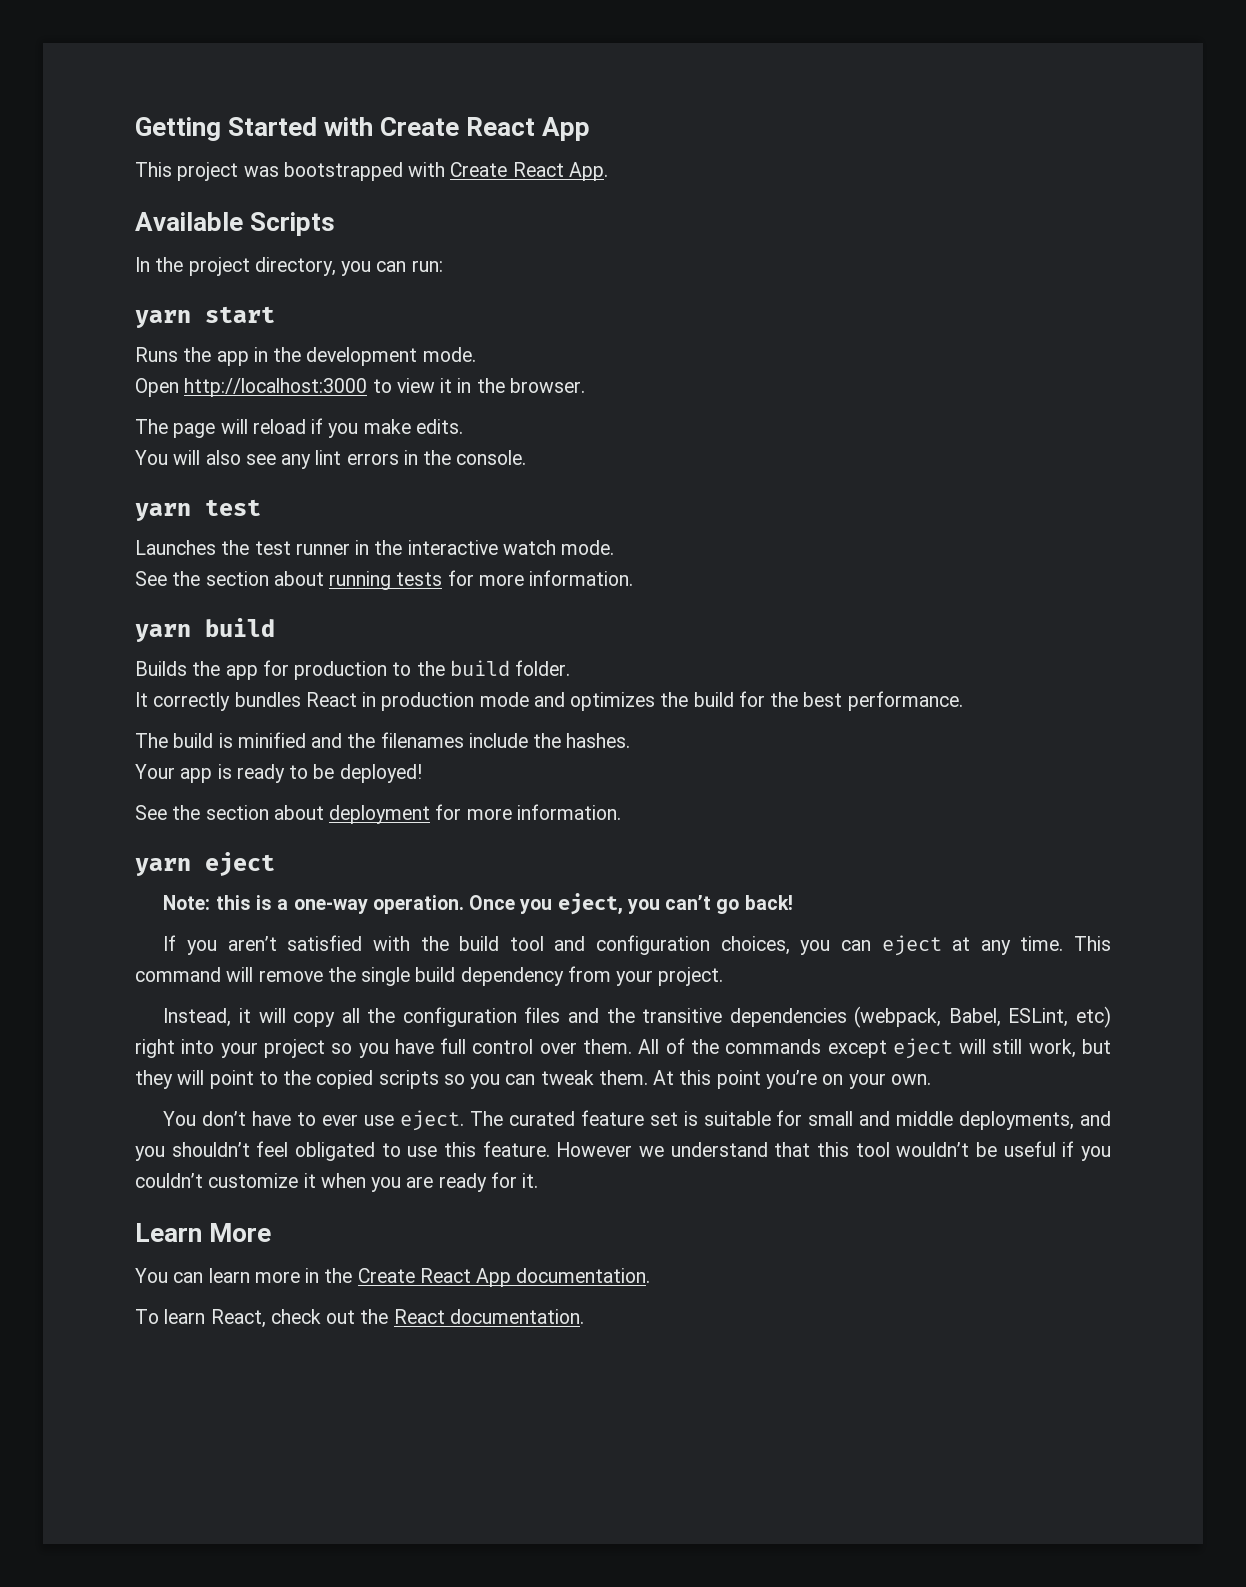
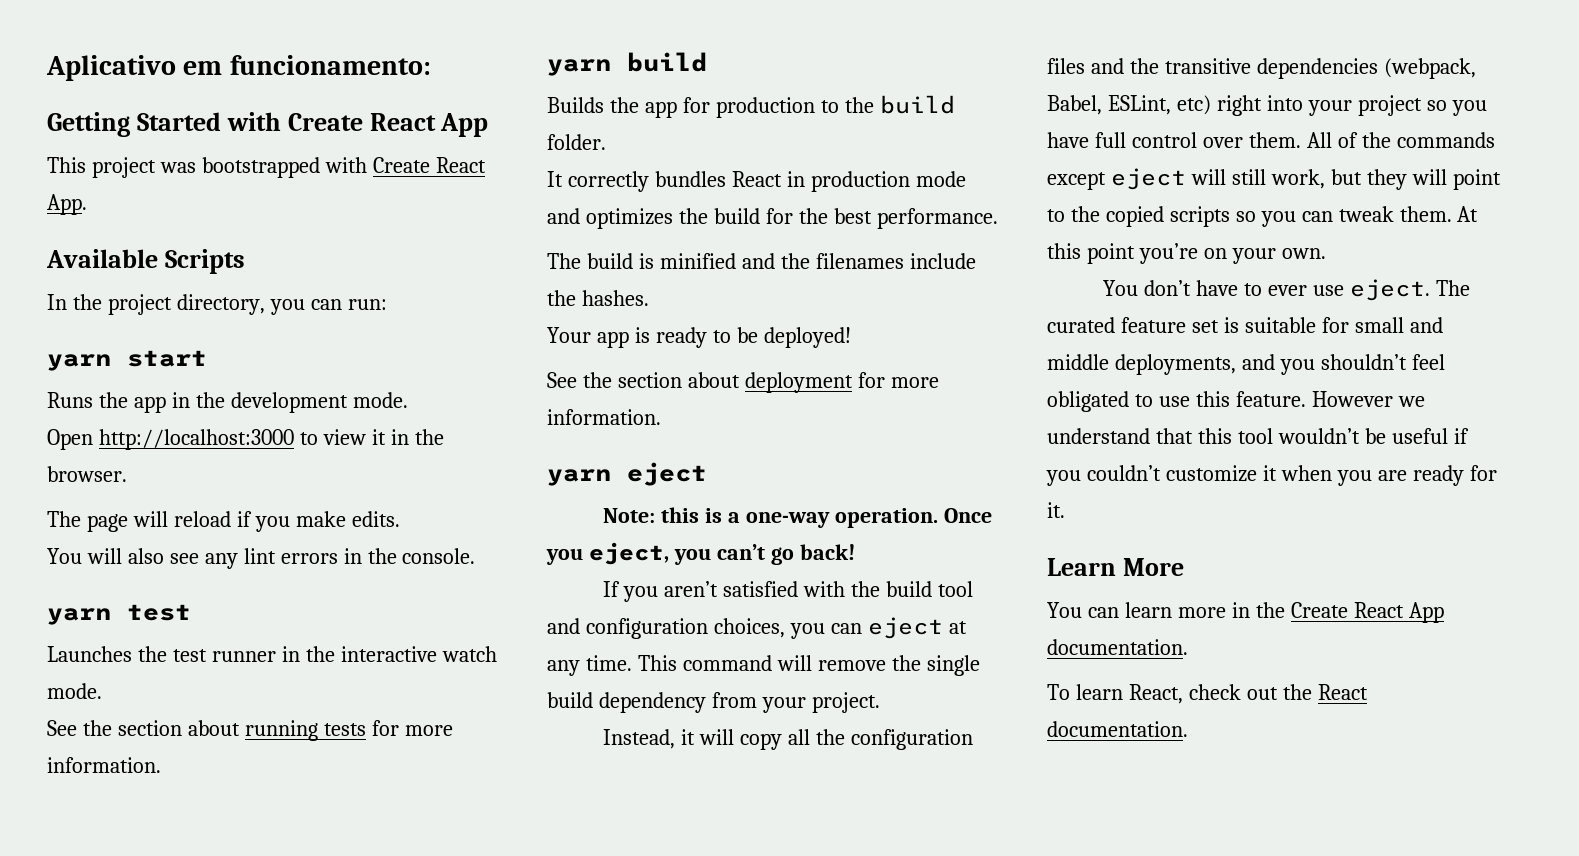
+ Aplicativo em funcionamento:

